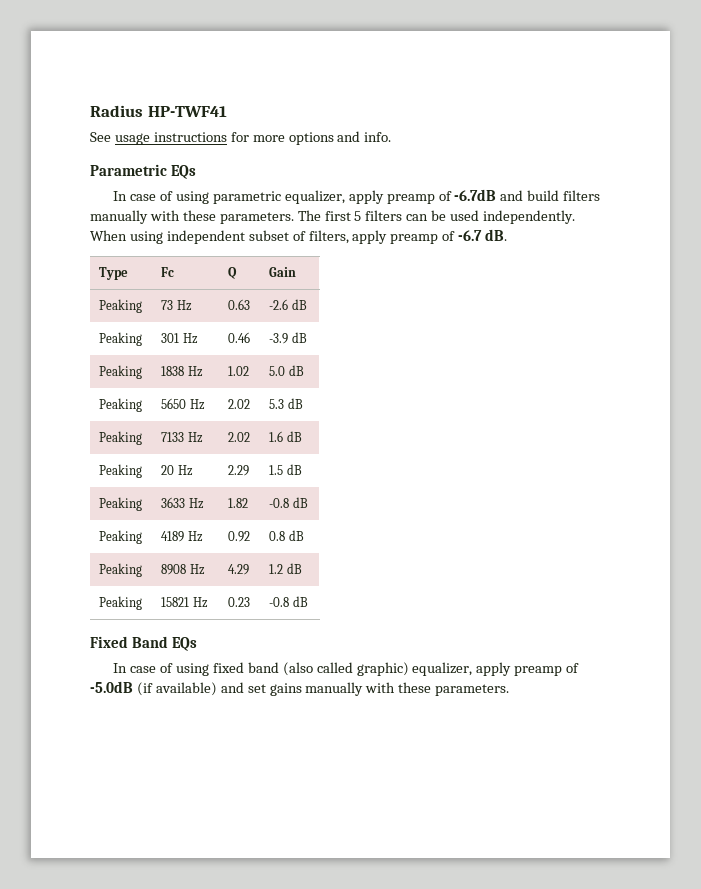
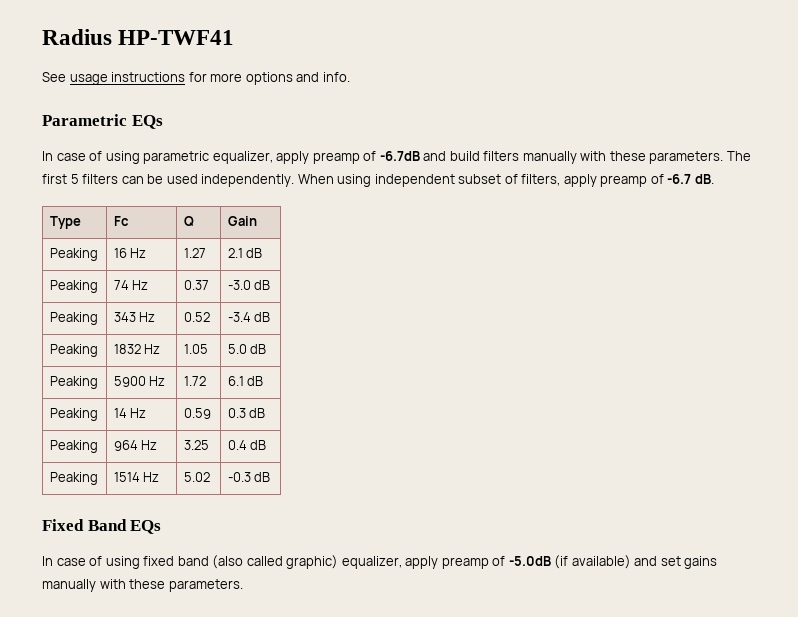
- Peaking | 73 Hz | 0.63 | -2.6 dB
- Peaking | 301 Hz | 0.46 | -3.9 dB
- Peaking | 1838 Hz | 1.02 | 5.0 dB
+ Peaking | 16 Hz | 1.27 | 2.1 dB
+ Peaking | 74 Hz | 0.37 | -3.0 dB
+ Peaking | 343 Hz | 0.52 | -3.4 dB
+ Peaking | 1832 Hz | 1.05 | 5.0 dB
- Peaking | 5650 Hz | 2.02 | 5.3 dB
- Peaking | 7133 Hz | 2.02 | 1.6 dB
- Peaking | 20 Hz | 2.29 | 1.5 dB
- Peaking | 3633 Hz | 1.82 | -0.8 dB
- Peaking | 4189 Hz | 0.92 | 0.8 dB
- Peaking | 8908 Hz | 4.29 | 1.2 dB
- Peaking | 15821 Hz | 0.23 | -0.8 dB
+ Peaking | 5900 Hz | 1.72 | 6.1 dB
+ Peaking | 14 Hz | 0.59 | 0.3 dB
+ Peaking | 964 Hz | 3.25 | 0.4 dB
+ Peaking | 1514 Hz | 5.02 | -0.3 dB

